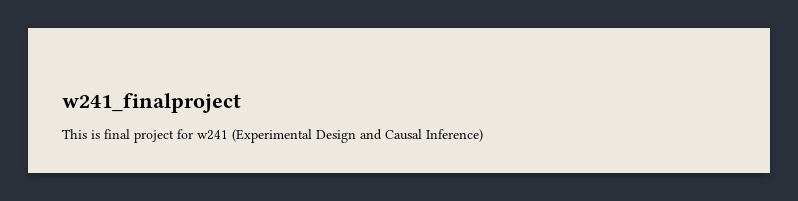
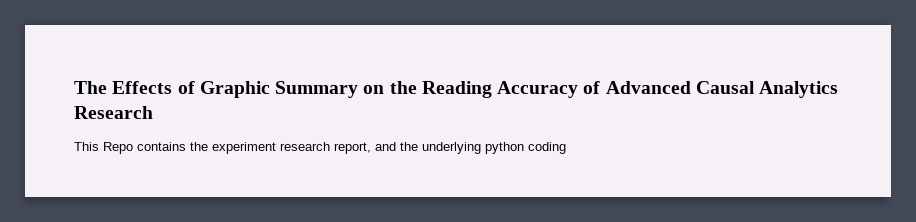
- w241_finalproject
- This is final project for w241 (Experimental Design and Causal Inference)
+ The Effects of Graphic Summary on the Reading Accuracy of Advanced Causal Analytics Research
+ This Repo contains the experiment research report, and the underlying python coding

